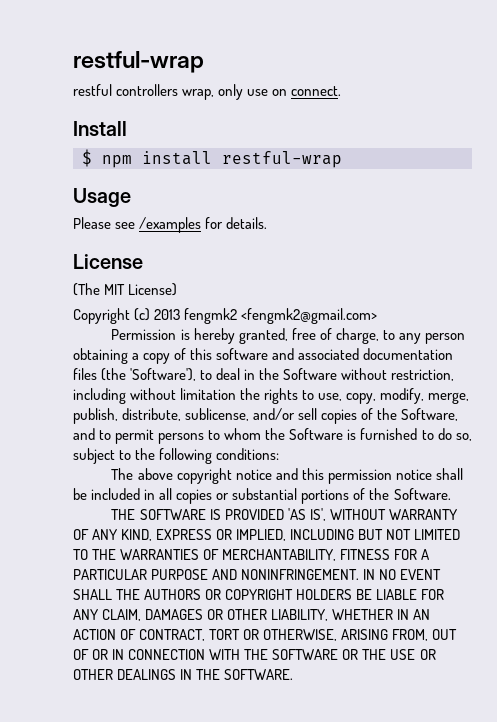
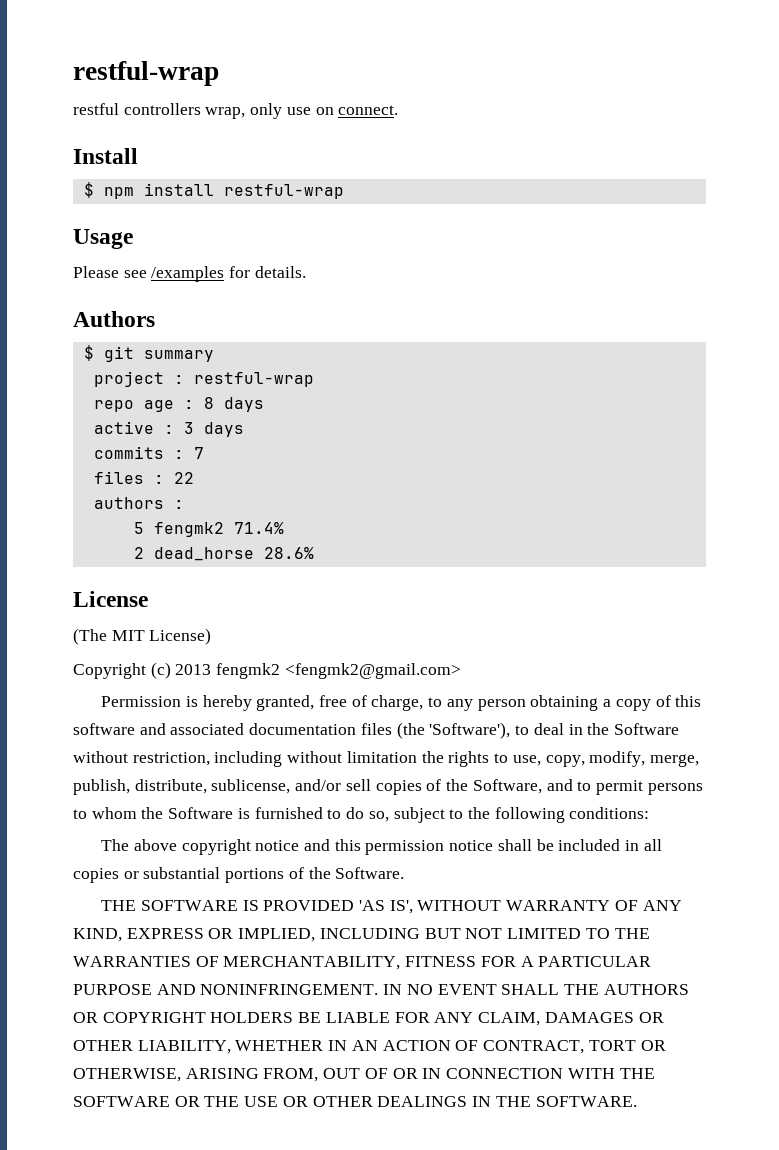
+ Authors
+ $ git summary
+ project : restful-wrap
+ repo age : 8 days
+ active : 3 days
+ commits : 7
+ files : 22
+ authors :
+ 5 fengmk2 71.4%
+ 2 dead_horse 28.6%

